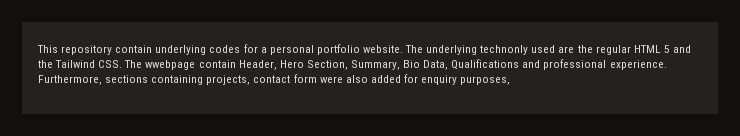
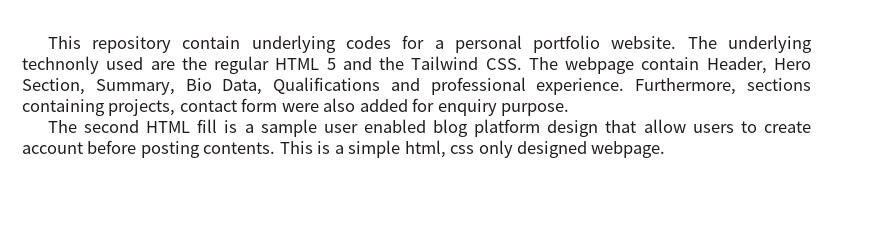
- The underlying technonly used are the regular HTML 5 and the Tailwind CSS. The wwebpage contain Header, Hero Section, Summary, Bio Data, Qualifications and professional experience.
+ The underlying technonly used are the regular HTML 5 and the Tailwind CSS. The webpage contain Header, Hero Section, Summary, Bio Data, Qualifications and professional experience.
- Furthermore, sections containing projects, contact form were also added for enquiry purposes,
+ Furthermore, sections containing projects, contact form were also added for enquiry purpose.
+ The second HTML fill is a sample user enabled blog platform design that allow users to create account before posting contents. This is a simple html, css only designed webpage.

